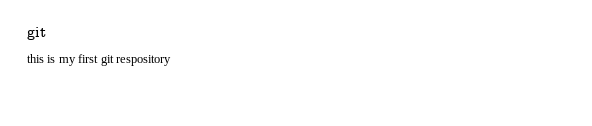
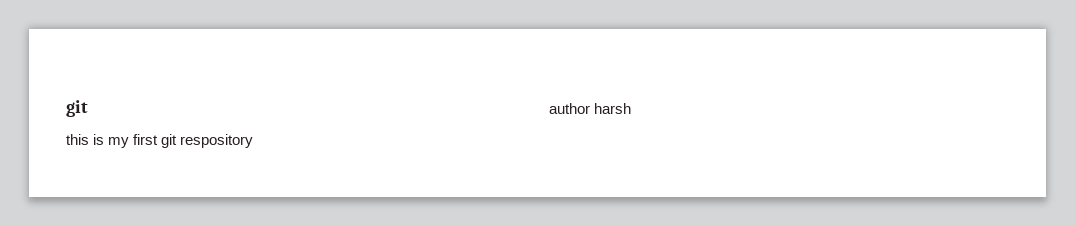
+ author harsh

